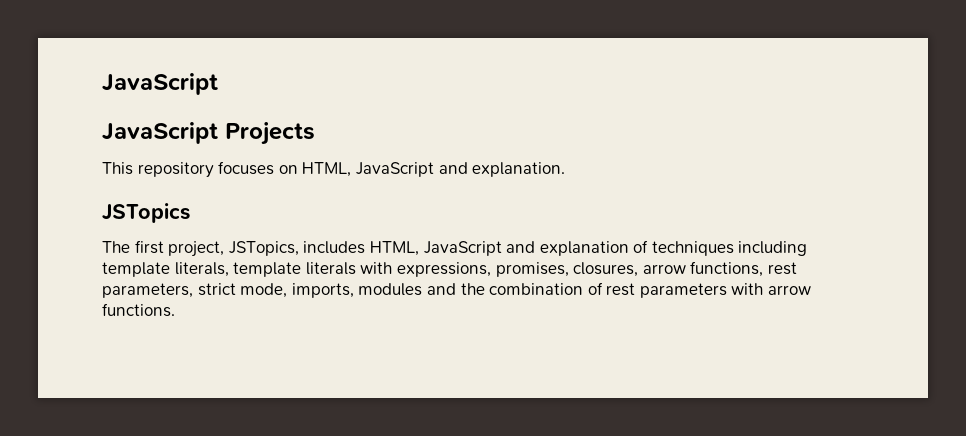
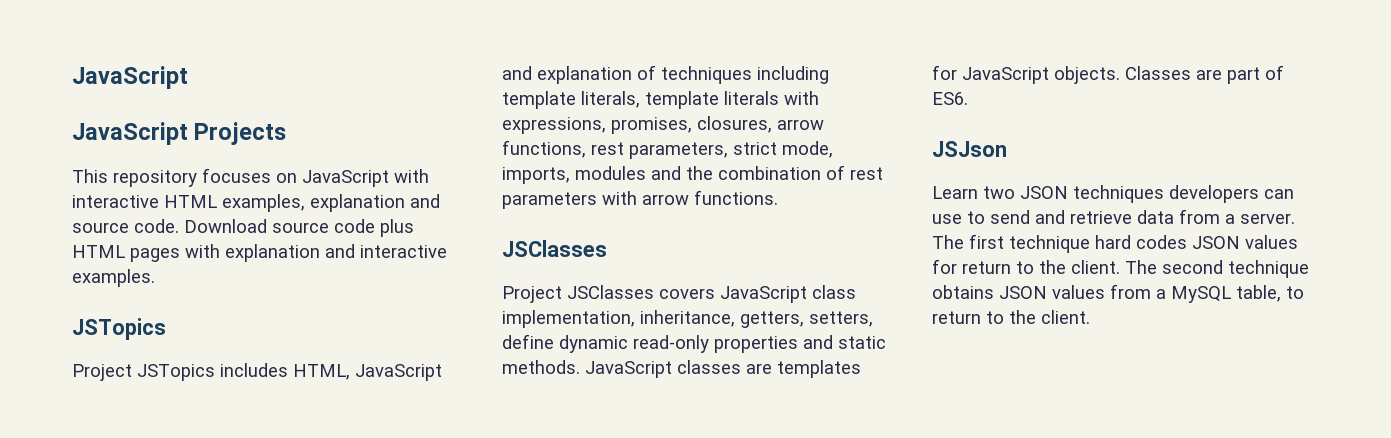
- This repository focuses on HTML, JavaScript and explanation.
+ This repository focuses on JavaScript with interactive HTML examples, explanation and source code. Download source code plus HTML pages with explanation and interactive examples.
  JSTopics
- The first project, JSTopics, includes HTML, JavaScript and explanation of techniques including template literals, template literals with expressions, promises, closures, arrow functions, rest parameters, strict mode, imports, modules and the combination of rest parameters with arrow functions.
+ Project JSTopics includes HTML, JavaScript and explanation of techniques including template literals, template literals with expressions, promises, closures, arrow functions, rest parameters, strict mode, imports, modules and the combination of rest parameters with arrow functions.
+ JSClasses
+ Project JSClasses covers JavaScript class implementation, inheritance, getters, setters, define dynamic read-only properties and static methods. JavaScript classes are templates for JavaScript objects. Classes are part of ES6.
+ JSJson
+ Learn two JSON techniques developers can use to send and retrieve data from a server. The first technique hard codes JSON values for return to the client. The second technique obtains JSON values from a MySQL table, to return to the client.

